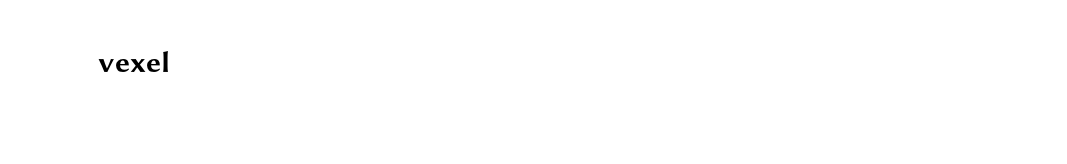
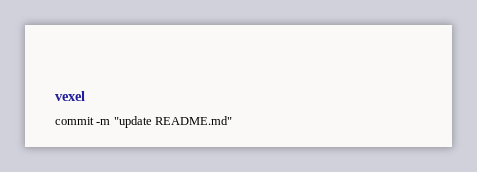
+ commit -m "update README.md"

